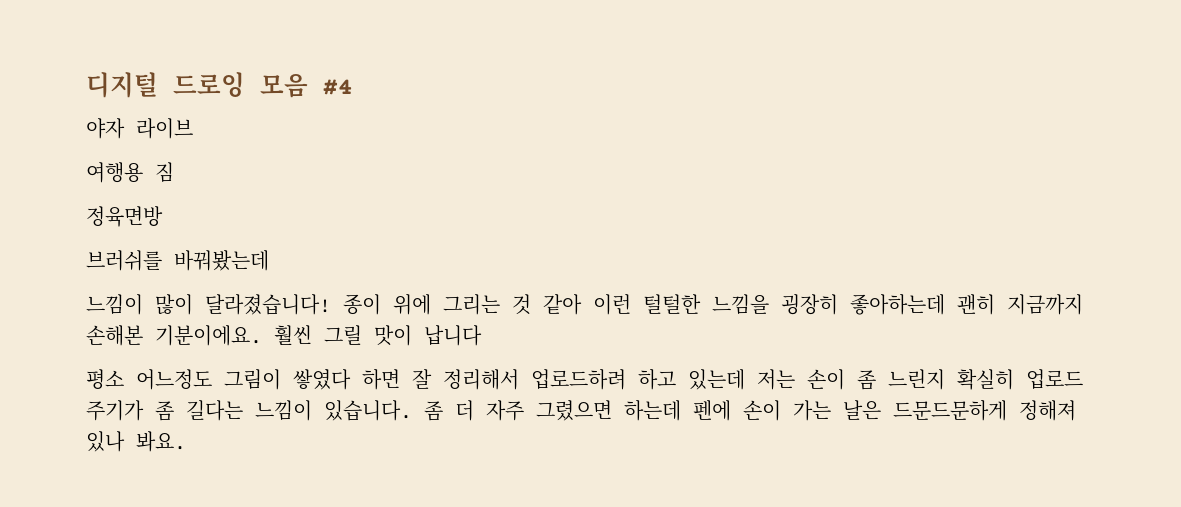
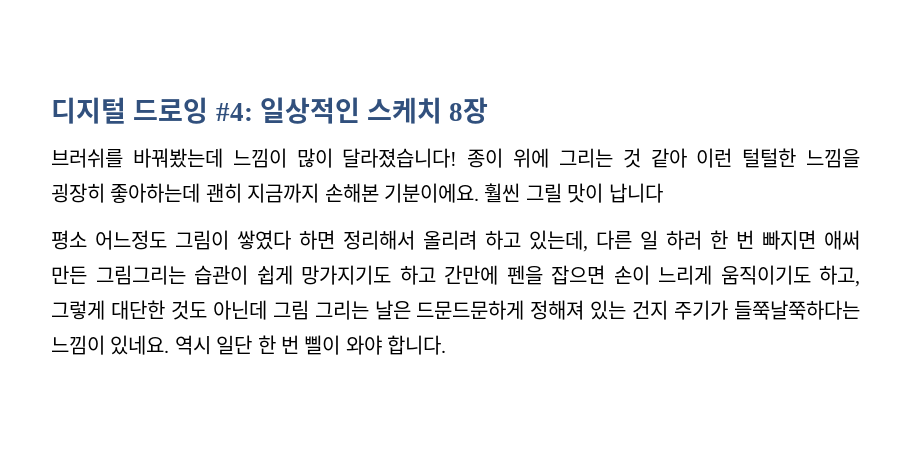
- 디지털 드로잉 모음 #4
- 야자 라이브
- 여행용 짐
- 정육면방
+ 디지털 드로잉 #4: 일상적인 스케치 8장
- 브러쉬를 바꿔봤는데
- 느낌이 많이 달라졌습니다!
+ 브러쉬를 바꿔봤는데 느낌이 많이 달라졌습니다!
- 평소 어느정도 그림이 쌓였다 하면 잘 정리해서 업로드하려 하고 있는데 저는 손이 좀 느린지 확실히 업로드 주기가 좀 길다는 느낌이 있습니다. 좀 더 자주 그렸으면 하는데 펜에 손이 가는 날은 드문드문하게 정해져 있나 봐요.
+ 평소 어느정도 그림이 쌓였다 하면 정리해서 올리려 하고 있는데, 다른 일 하러 한 번 빠지면 애써 만든 그림그리는 습관이 쉽게 망가지기도 하고 간만에 펜을 잡으면 손이 느리게 움직이기도 하고, 그렇게 대단한 것도 아닌데 그림 그리는 날은 드문드문하게 정해져 있는 건지 주기가 들쭉날쭉하다는 느낌이 있네요. 역시 일단 한 번 삘이 와야 합니다.

